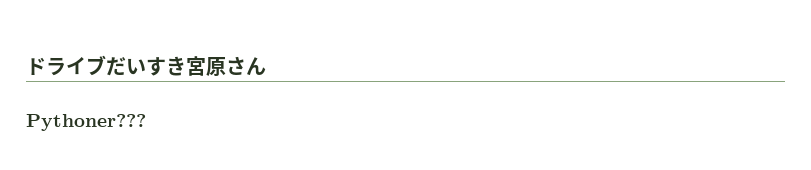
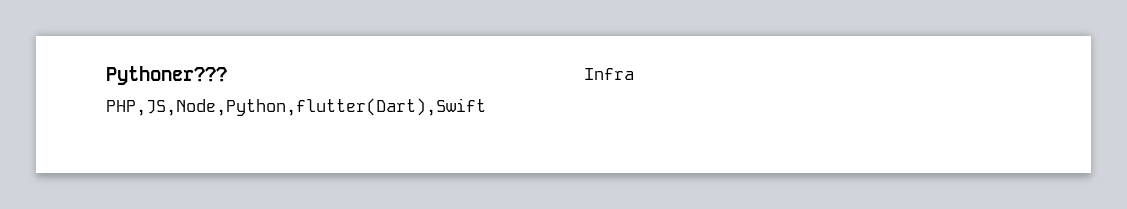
- ドライブだいすき宮原さん
  Pythoner???
+ PHP,JS,Node,Python,flutter(Dart),Swift Infra

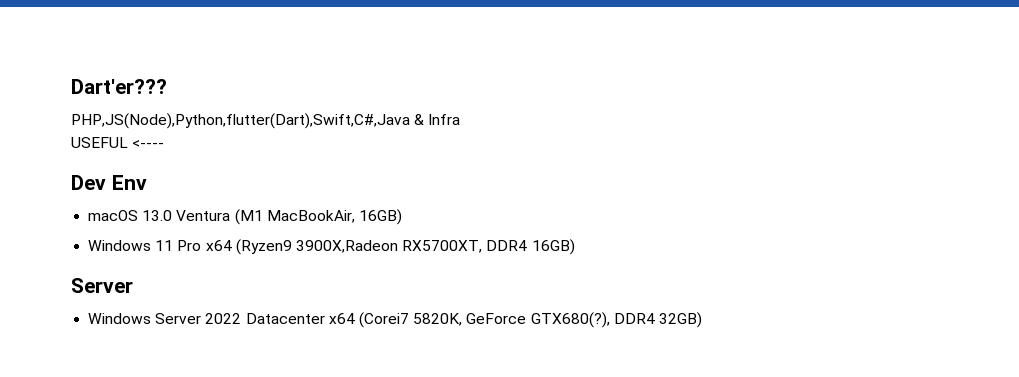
- Pythoner???
- PHP,JS,Node,Python,flutter(Dart),Swift Infra
+ Dart'er???
+ PHP,JS(Node),Python,flutter(Dart),Swift,C#,Java & Infra
+ USEFUL <----
+ Dev Env
+ macOS 13.0 Ventura (M1 MacBookAir, 16GB)
+ Windows 11 Pro x64 (Ryzen9 3900X,Radeon RX5700XT, DDR4 16GB)
+ Server
+ Windows Server 2022 Datacenter x64 (Corei7 5820K, GeForce GTX680(?), DDR4 32GB)

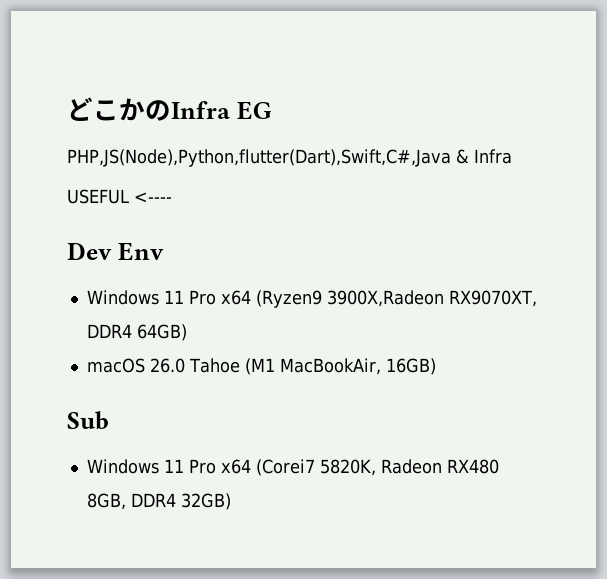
- Dart'er???
+ どこかのInfra EG
- macOS 13.0 Ventura (M1 MacBookAir, 16GB)
- Windows 11 Pro x64 (Ryzen9 3900X,Radeon RX5700XT, DDR4 16GB)
- Server
- Windows Server 2022 Datacenter x64 (Corei7 5820K, GeForce GTX680(?), DDR4 32GB)
+ Windows 11 Pro x64 (Ryzen9 3900X,Radeon RX9070XT, DDR4 64GB)
+ macOS 26.0 Tahoe (M1 MacBookAir, 16GB)
+ Sub
+ Windows 11 Pro x64 (Corei7 5820K, Radeon RX480 8GB, DDR4 32GB)

